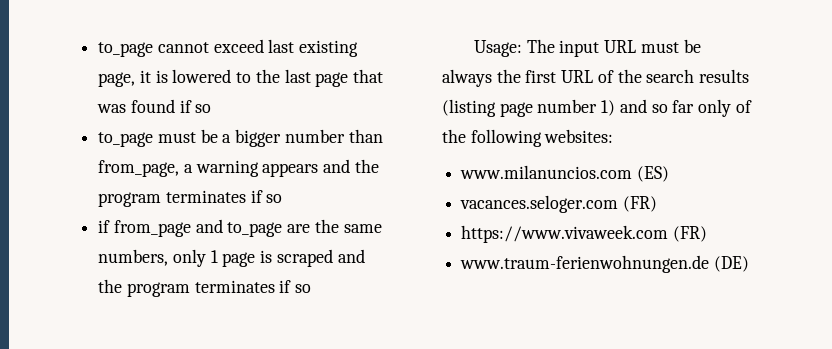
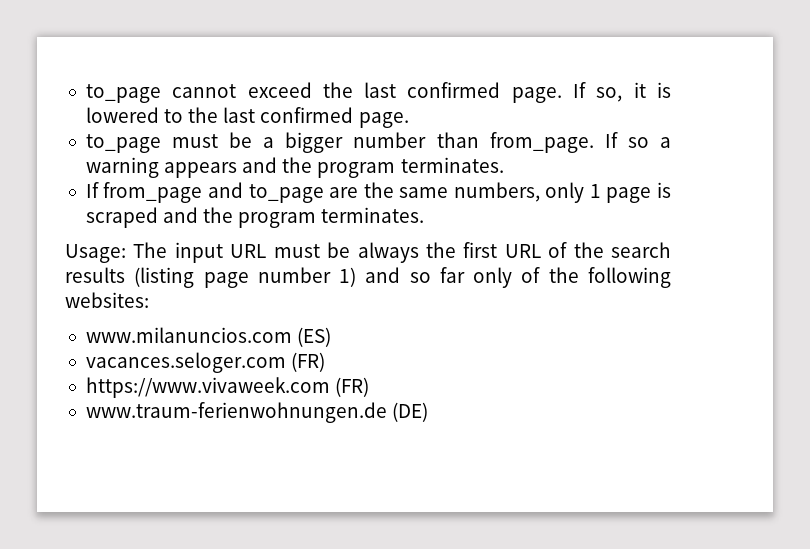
- to_page cannot exceed last existing page, it is lowered to the last page that was found if so
+ to_page cannot exceed the last confirmed page. If so, it is lowered to the last confirmed page.
- to_page must be a bigger number than from_page, a warning appears and the program terminates if so
- if from_page and to_page are the same numbers, only 1 page is scraped and the program terminates if so
+ to_page must be a bigger number than from_page. If so a warning appears and the program terminates.
+ If from_page and to_page are the same numbers, only 1 page is scraped and the program terminates.

